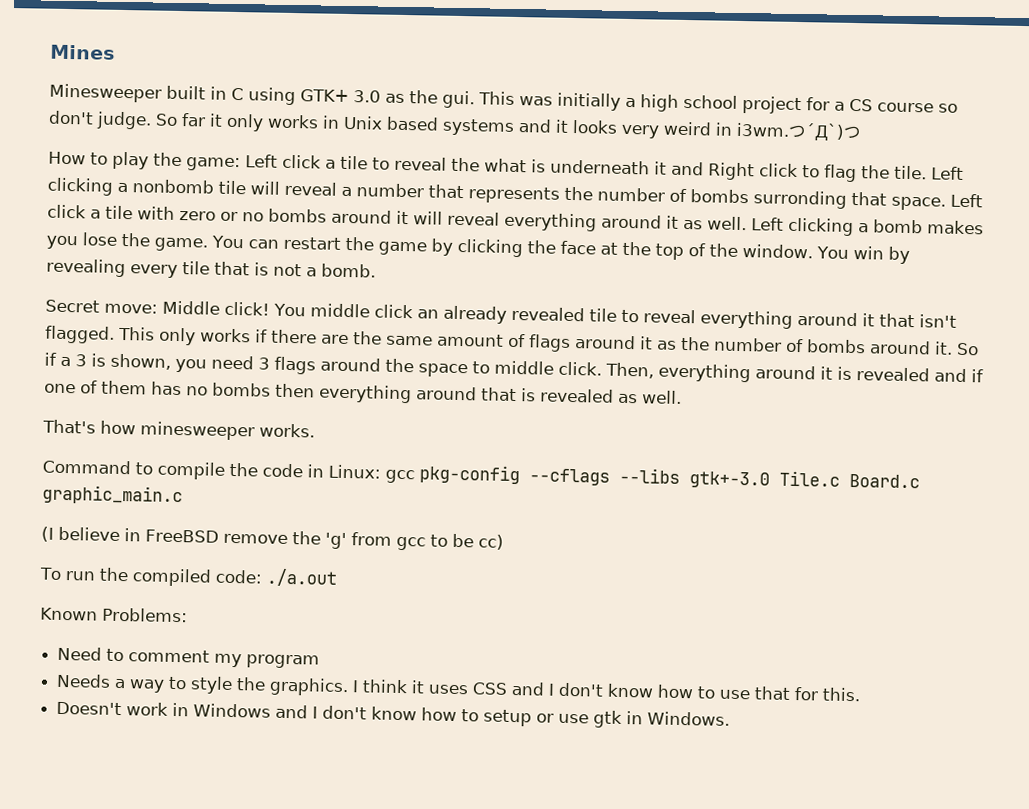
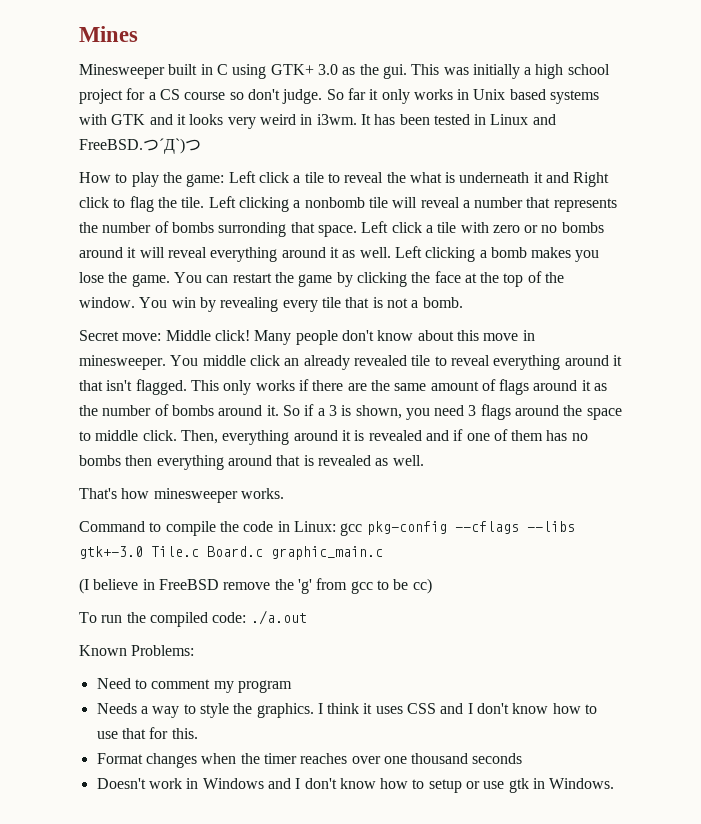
- So far it only works in Unix based systems and it looks very weird in i3wm.
+ So far it only works in Unix based systems with GTK and it looks very weird in i3wm.
+ It has been tested in Linux and FreeBSD.
+ Many people don't know about this move in minesweeper.
+ Format changes when the timer reaches over one thousand seconds

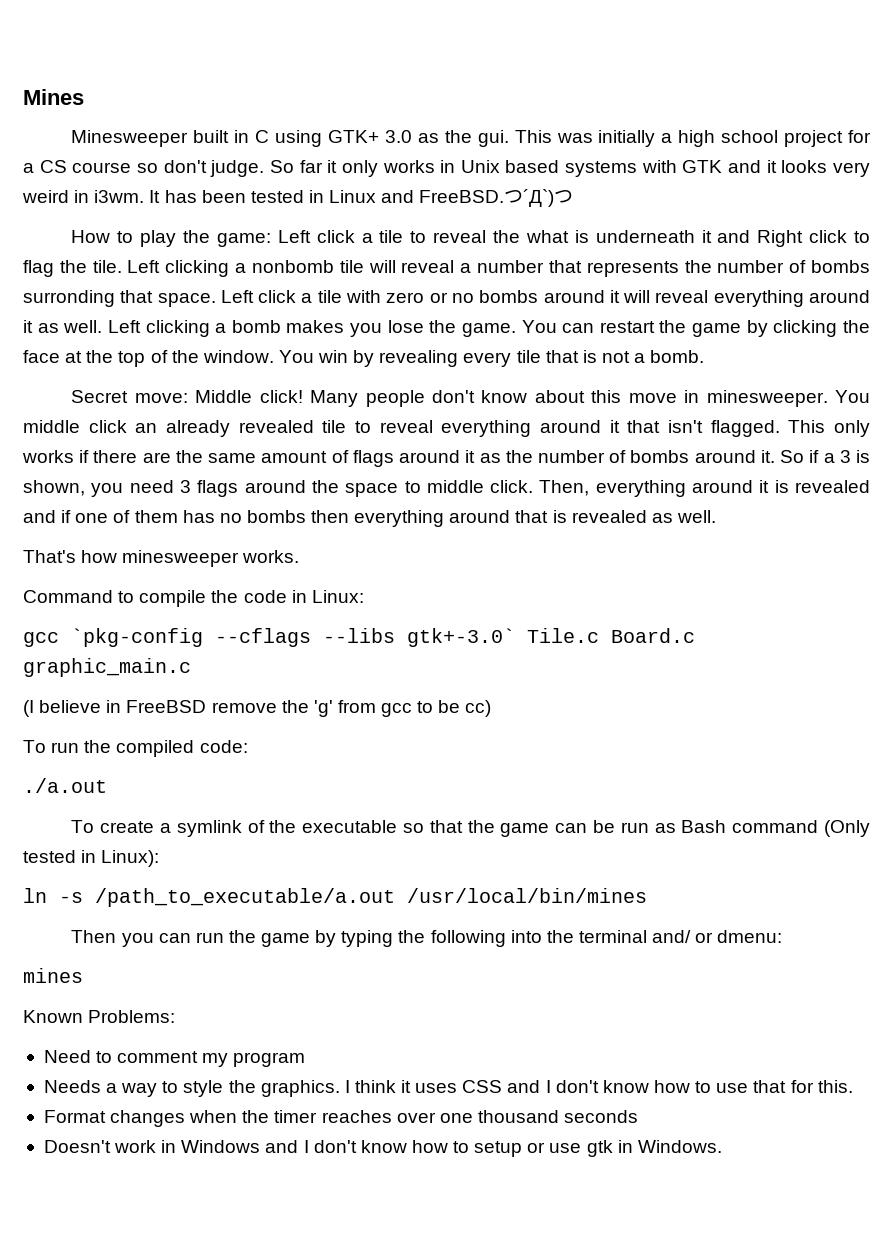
- Command to compile the code in Linux: gcc pkg-config --cflags --libs gtk+-3.0 Tile.c Board.c graphic_main.c
+ Command to compile the code in Linux:
+ gcc `pkg-config --cflags --libs gtk+-3.0` Tile.c Board.c graphic_main.c
- To run the compiled code: ./a.out
+ To run the compiled code:
+ ./a.out
+ To create a symlink of the executable so that the game can be run as Bash command (Only tested in Linux):
+ ln -s /path_to_executable/a.out /usr/local/bin/mines
+ Then you can run the game by typing the following into the terminal and/ or dmenu:
+ mines

